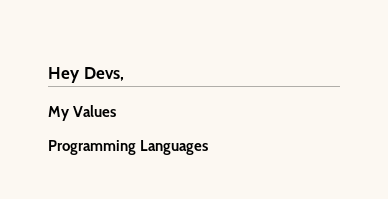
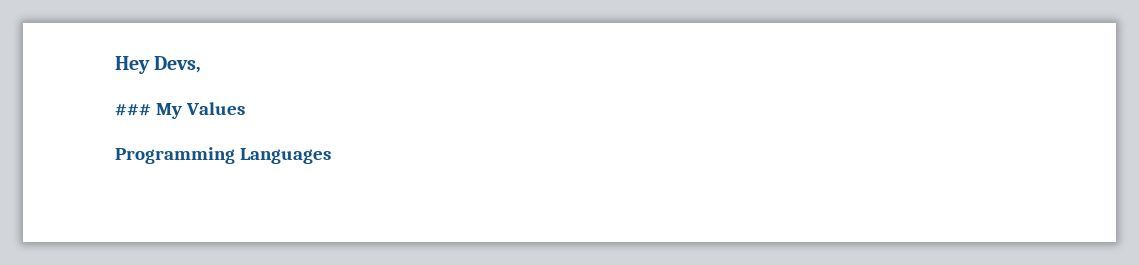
- My Values
+ ### My Values

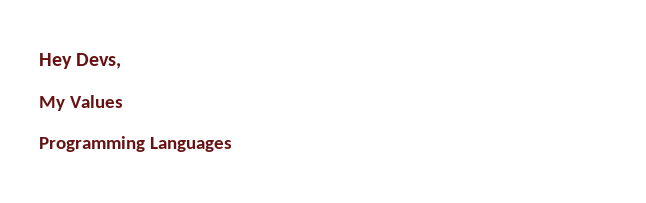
- ### My Values
+ My Values

